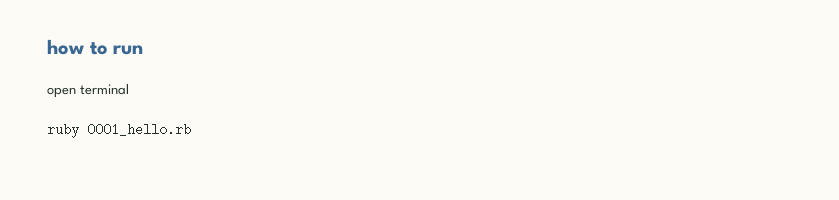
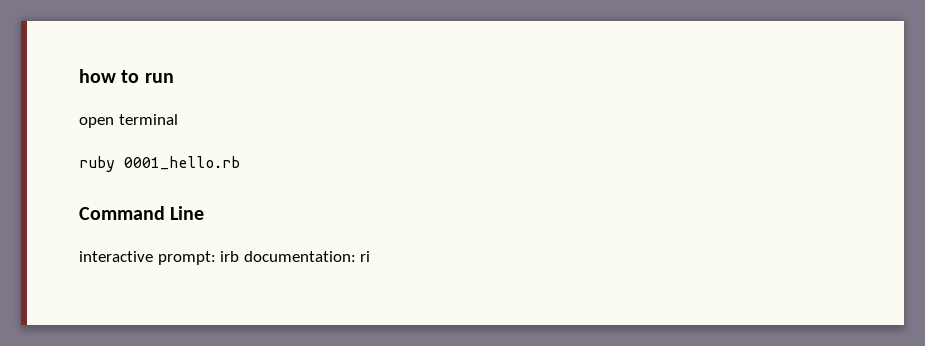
+ Command Line
+ interactive prompt: irb documentation: ri

